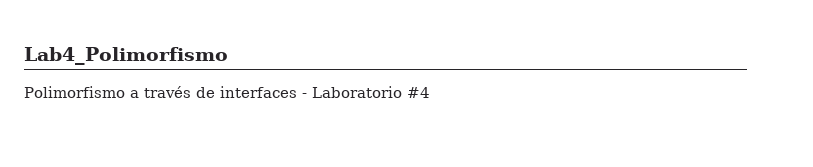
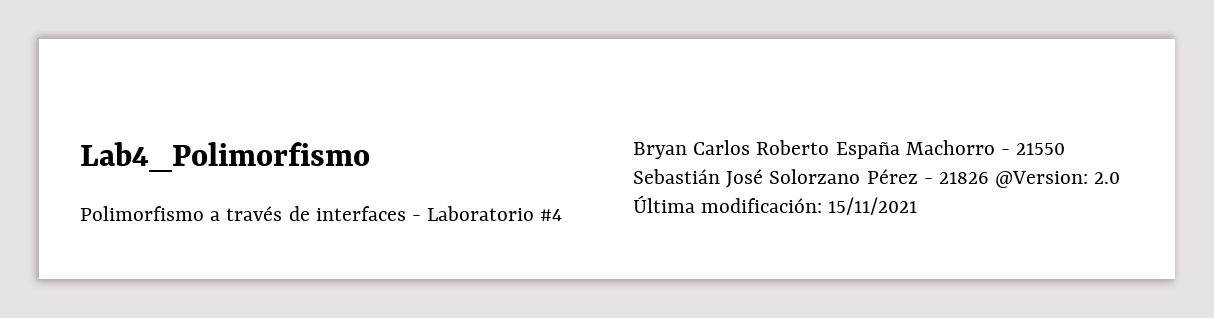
- Polimorfismo a través de interfaces - Laboratorio #4
+ Polimorfismo a través de interfaces - Laboratorio #4 Bryan Carlos Roberto España Machorro - 21550 Sebastián José Solorzano Pérez - 21826 @Version: 2.0 Última modificación: 15/11/2021

